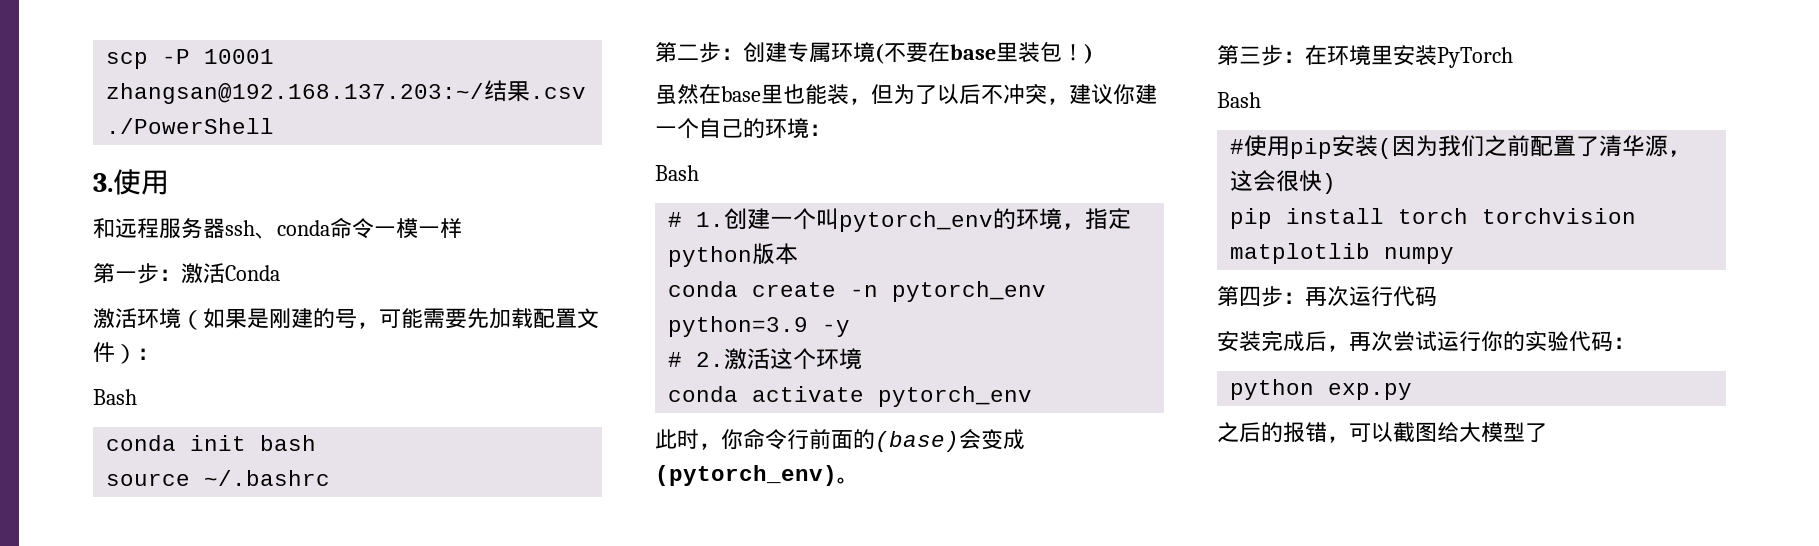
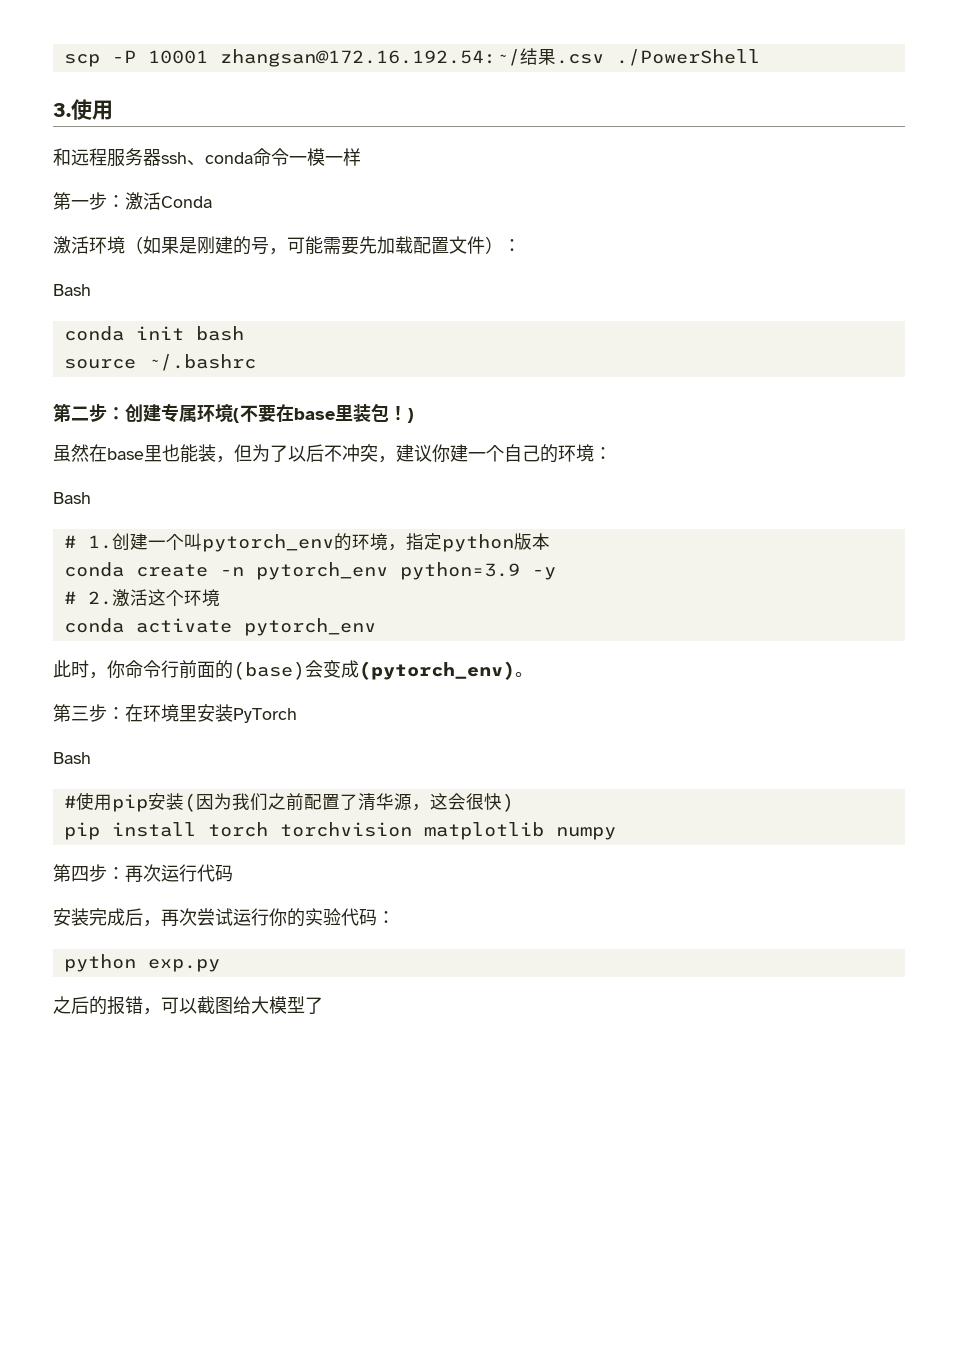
- scp -P 10001 zhangsan@192.168.137.203:~/结果.csv ./PowerShell
+ scp -P 10001 zhangsan@172.16.192.54:~/结果.csv ./PowerShell

